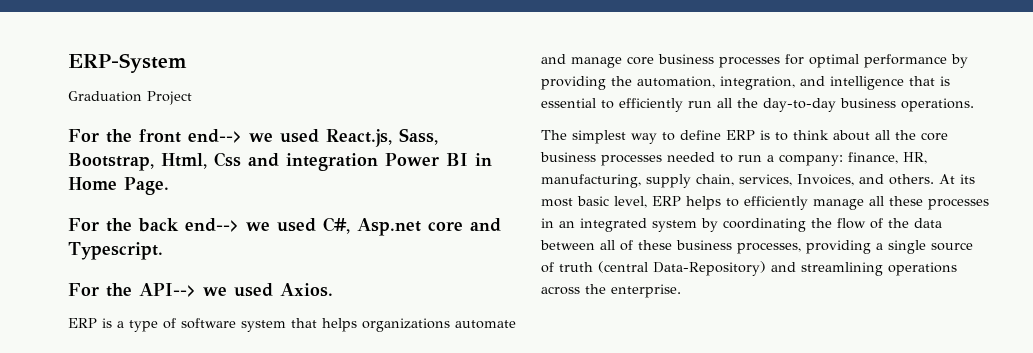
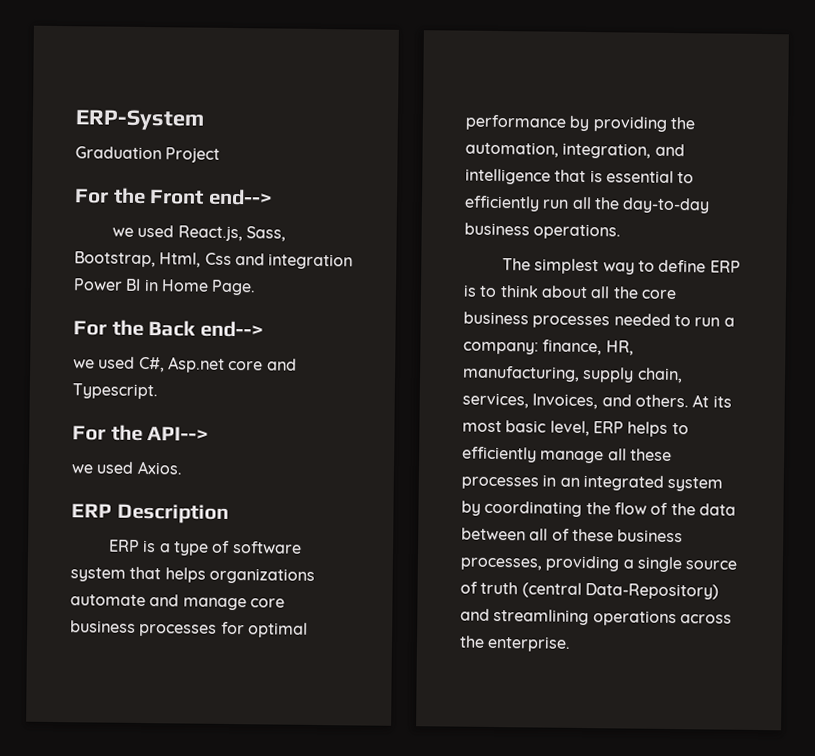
- For the front end--> we used React.js, Sass, Bootstrap, Html, Css and integration Power BI in Home Page.
+ For the Front end-->
+ we used React.js, Sass, Bootstrap, Html, Css and integration Power BI in Home Page.
- For the back end--> we used C#, Asp.net core and Typescript.
+ For the Back end-->
+ we used C#, Asp.net core and Typescript.
- For the API--> we used Axios.
+ For the API-->
+ we used Axios.
+ ERP Description

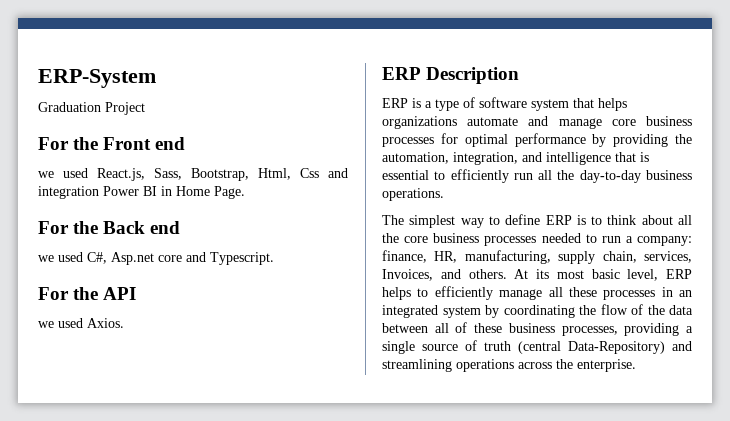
- For the Front end-->
+ For the Front end
- For the Back end-->
+ For the Back end
- For the API-->
+ For the API

